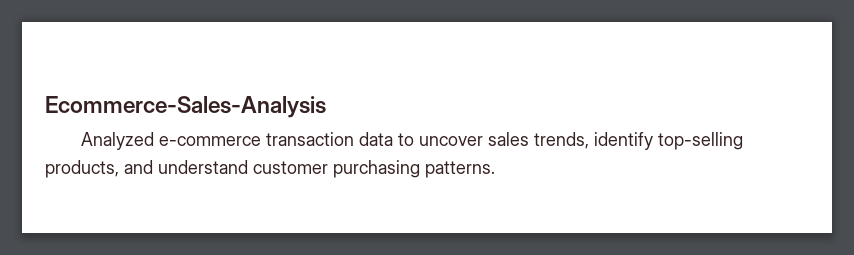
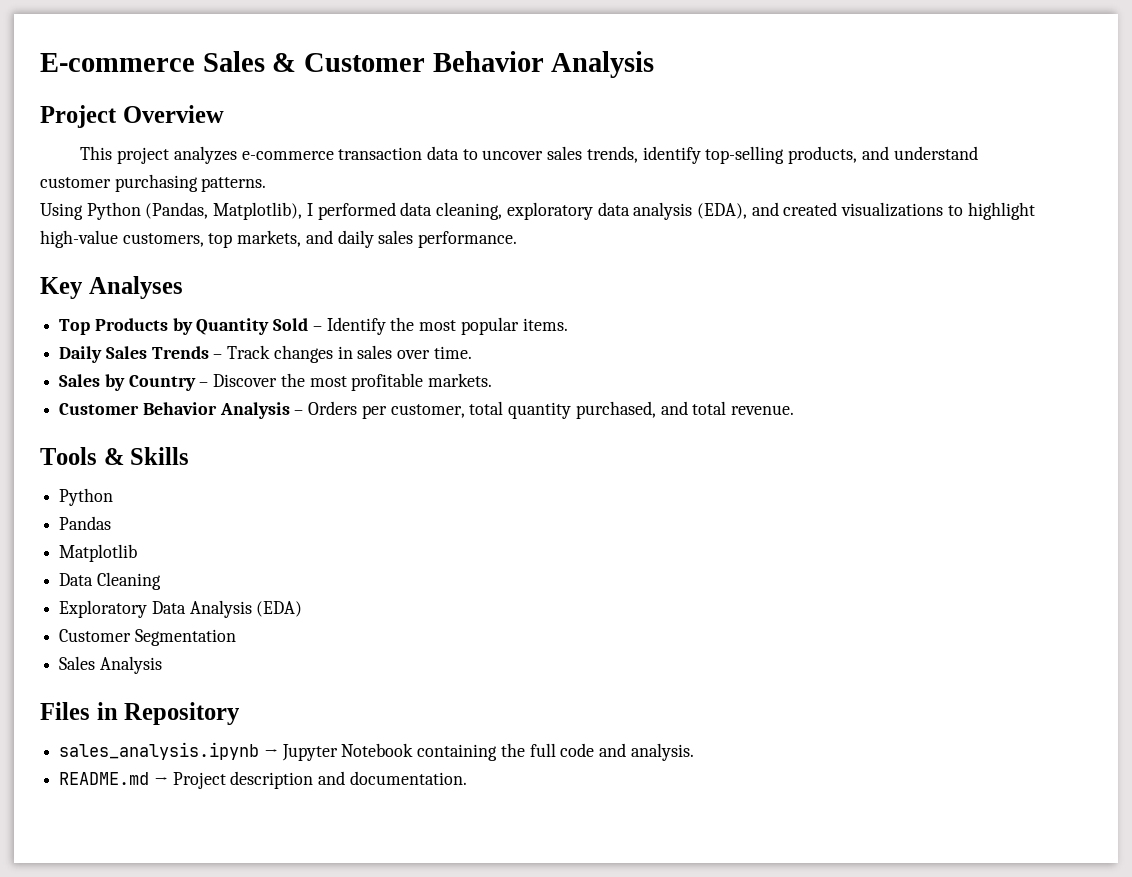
- Ecommerce-Sales-Analysis
- Analyzed e-commerce transaction data to uncover sales trends, identify top-selling products, and understand customer purchasing patterns.
+ E-commerce Sales & Customer Behavior Analysis
+ Project Overview
+ This project analyzes e-commerce transaction data to uncover sales trends, identify top-selling products, and understand customer purchasing patterns.
+ Using Python (Pandas, Matplotlib), I performed data cleaning, exploratory data analysis (EDA), and created visualizations to highlight high-value customers, top markets, and daily sales performance.
+ Key Analyses
+ Top Products by Quantity Sold – Identify the most popular items.
+ Daily Sales Trends – Track changes in sales over time.
+ Sales by Country – Discover the most profitable markets.
+ Customer Behavior Analysis – Orders per customer, total quantity purchased, and total revenue.
+ Tools & Skills
+ Python
+ Pandas
+ Matplotlib
+ Data Cleaning
+ Exploratory Data Analysis (EDA)
+ Customer Segmentation
+ Sales Analysis
+ Files in Repository
+ sales_analysis.ipynb → Jupyter Notebook containing the full code and analysis.
+ README.md → Project description and documentation.

